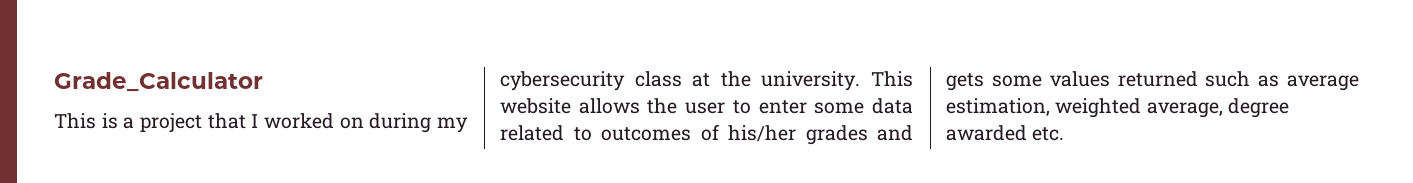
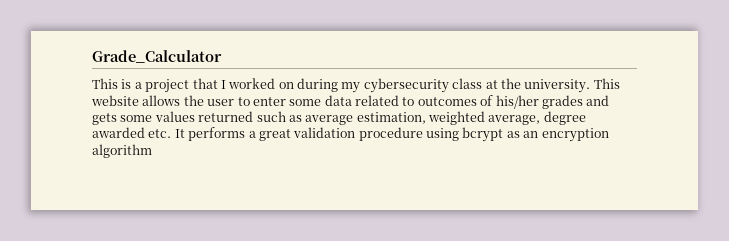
- This website allows the user to enter some data related to outcomes of his/her grades and gets some values returned such as average estimation, weighted average, degree awarded etc.
+ This website allows the user to enter some data related to outcomes of his/her grades and gets some values returned such as average estimation, weighted average, degree awarded etc. It performs a great validation procedure using bcrypt as an encryption algorithm

